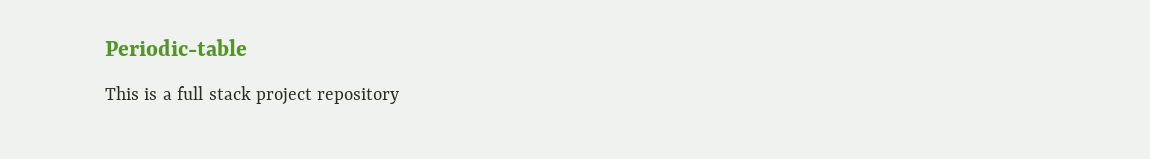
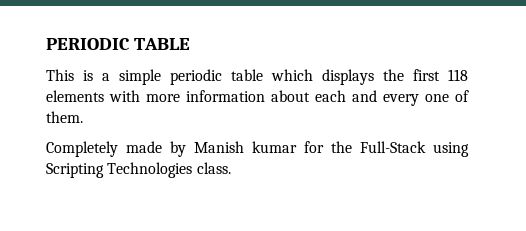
- Periodic-table
+ PERIODIC TABLE
- This is a full stack project repository
+ This is a simple periodic table which displays the first 118 elements with more information about each and every one of them.
+ Completely made by Manish kumar for the Full-Stack using Scripting Technologies class.

